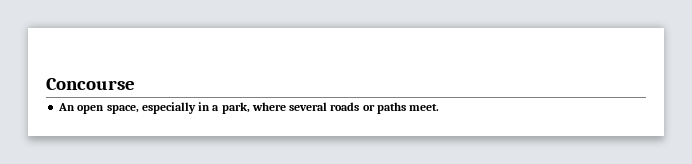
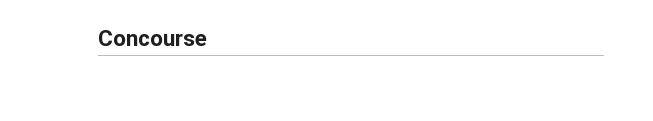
- An open space, especially in a park, where several roads or paths meet.

